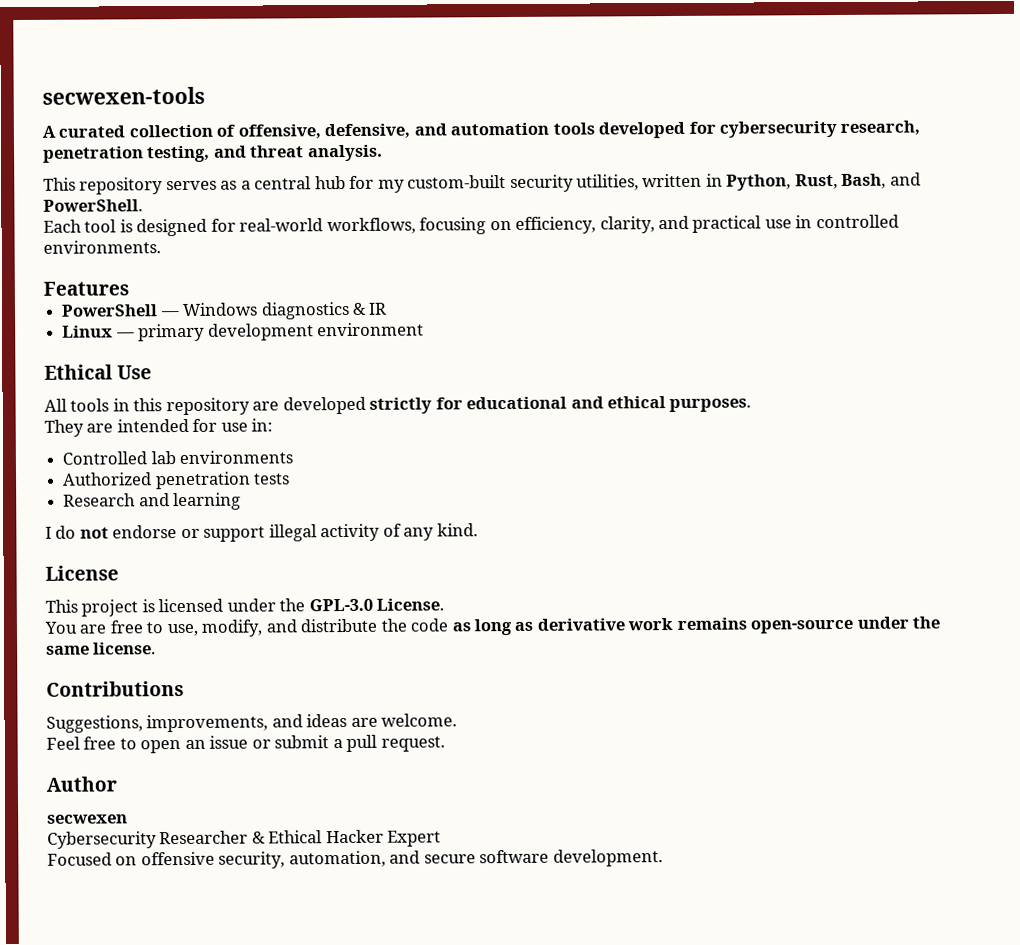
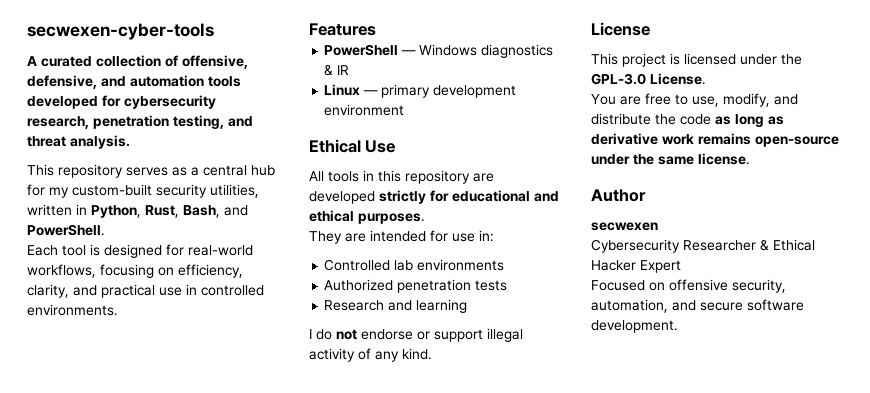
- secwexen-tools
+ secwexen-cyber-tools
- Contributions
- Suggestions, improvements, and ideas are welcome.
- Feel free to open an issue or submit a pull request.

